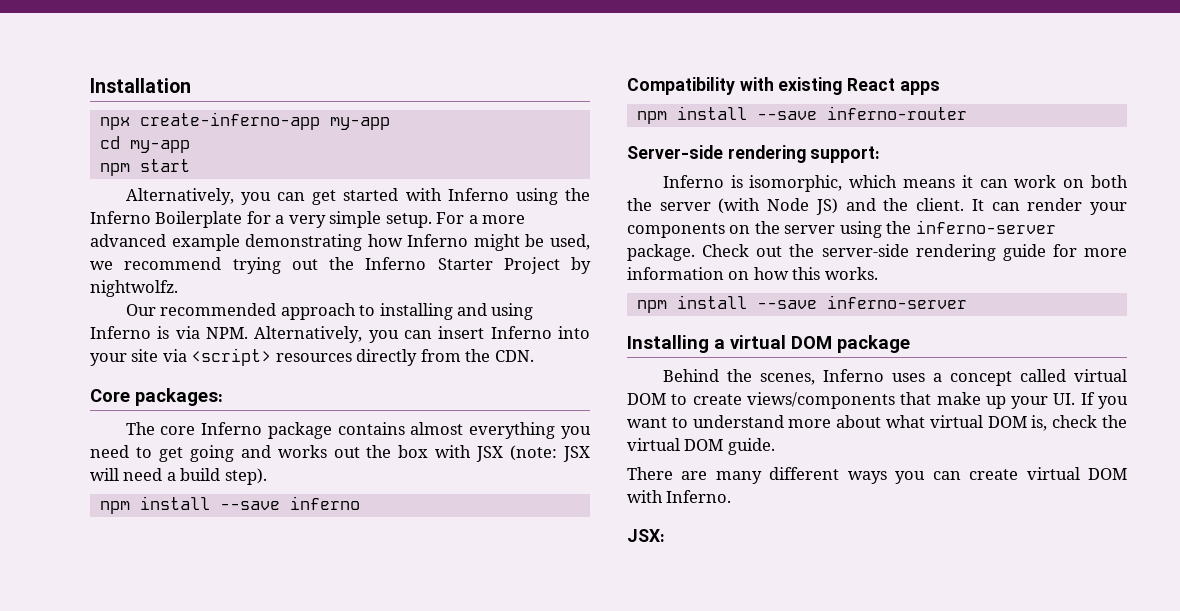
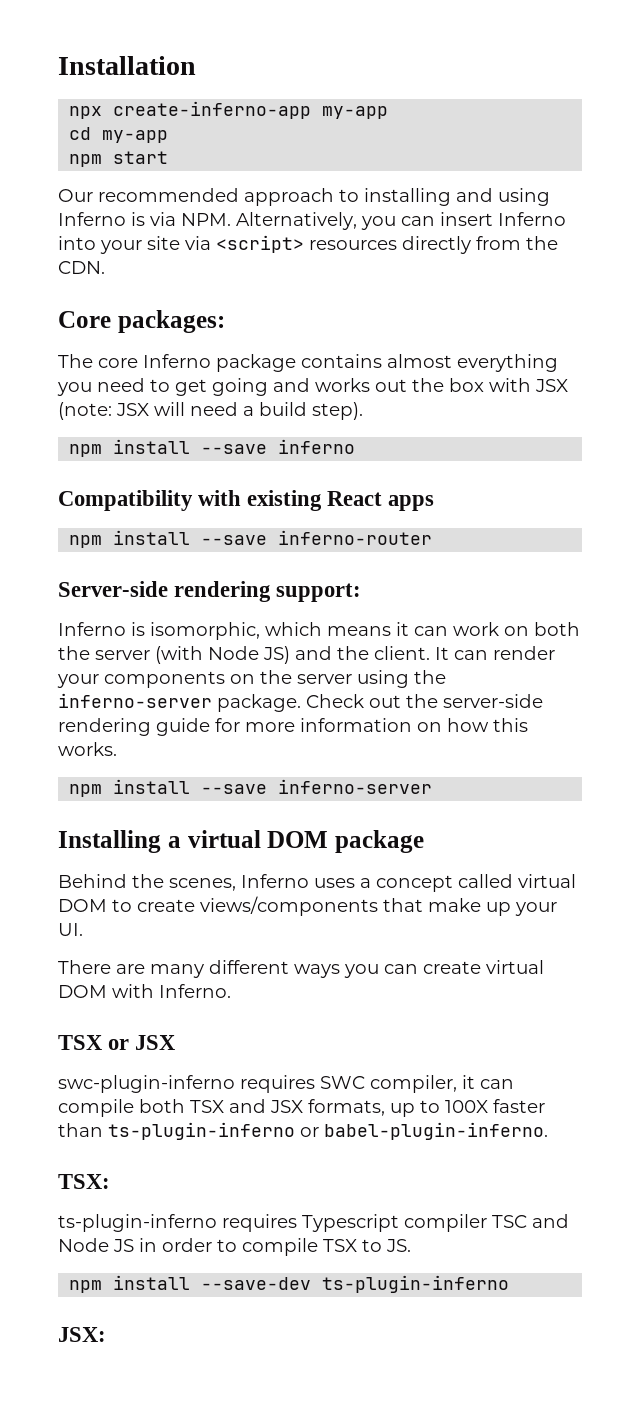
- Alternatively, you can get started with Inferno using the Inferno Boilerplate for a very simple setup. For a more advanced example demonstrating how Inferno might be used, we recommend trying out the Inferno Starter Project by nightwolfz.
- Behind the scenes, Inferno uses a concept called virtual DOM to create views/components that make up your UI. If you want to understand more about what virtual DOM is, check the virtual DOM guide.
+ Behind the scenes, Inferno uses a concept called virtual DOM to create views/components that make up your UI.
+ TSX or JSX
+ swc-plugin-inferno requires SWC compiler, it can compile both TSX and JSX formats, up to 100X faster than ts-plugin-inferno or babel-plugin-inferno.
+ TSX:
+ ts-plugin-inferno requires Typescript compiler TSC and Node JS in order to compile TSX to JS.
+ npm install --save-dev ts-plugin-inferno

